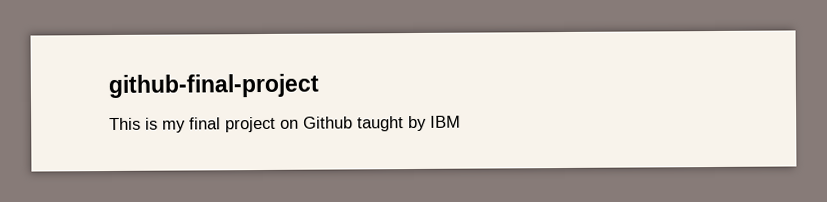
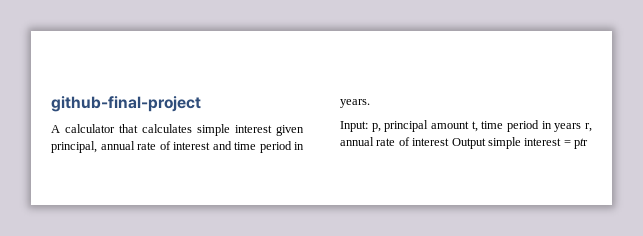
- This is my final project on Github taught by IBM
+ A calculator that calculates simple interest given principal, annual rate of interest and time period in years.
+ Input: p, principal amount t, time period in years r, annual rate of interest Output simple interest = ptr

